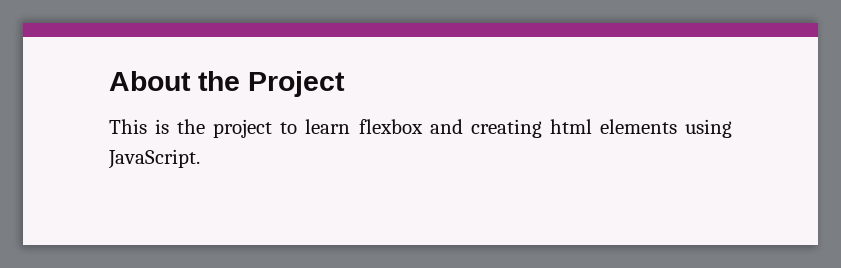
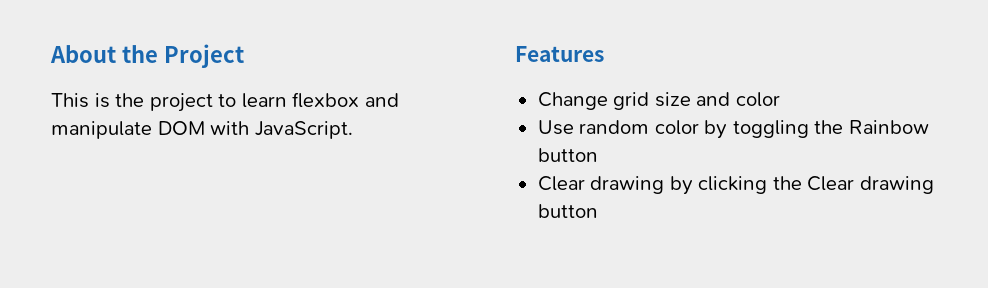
- This is the project to learn flexbox and creating html elements using JavaScript.
+ This is the project to learn flexbox and manipulate DOM with JavaScript.
+ Features
+ Change grid size and color
+ Use random color by toggling the Rainbow button
+ Clear drawing by clicking the Clear drawing button

